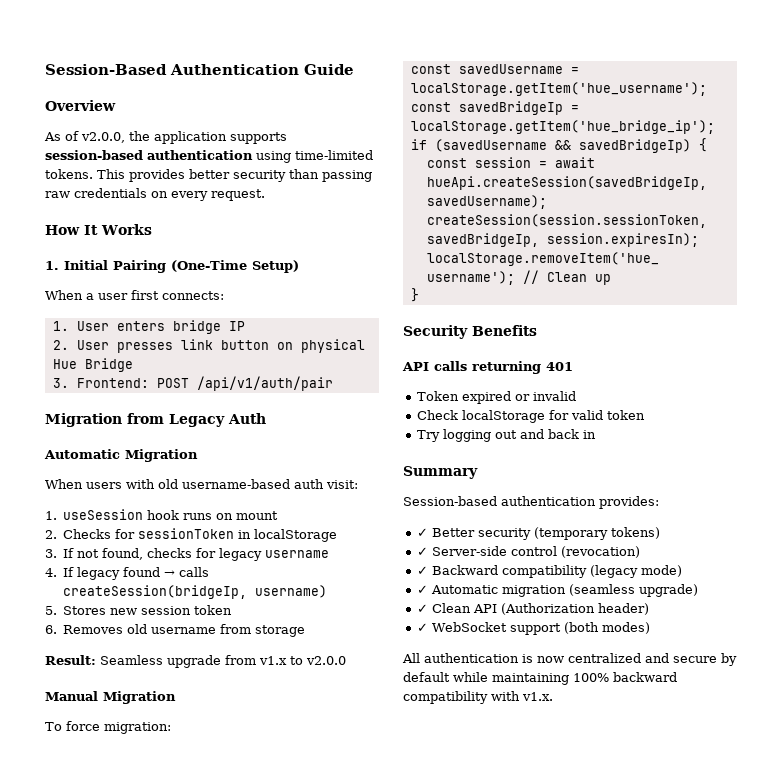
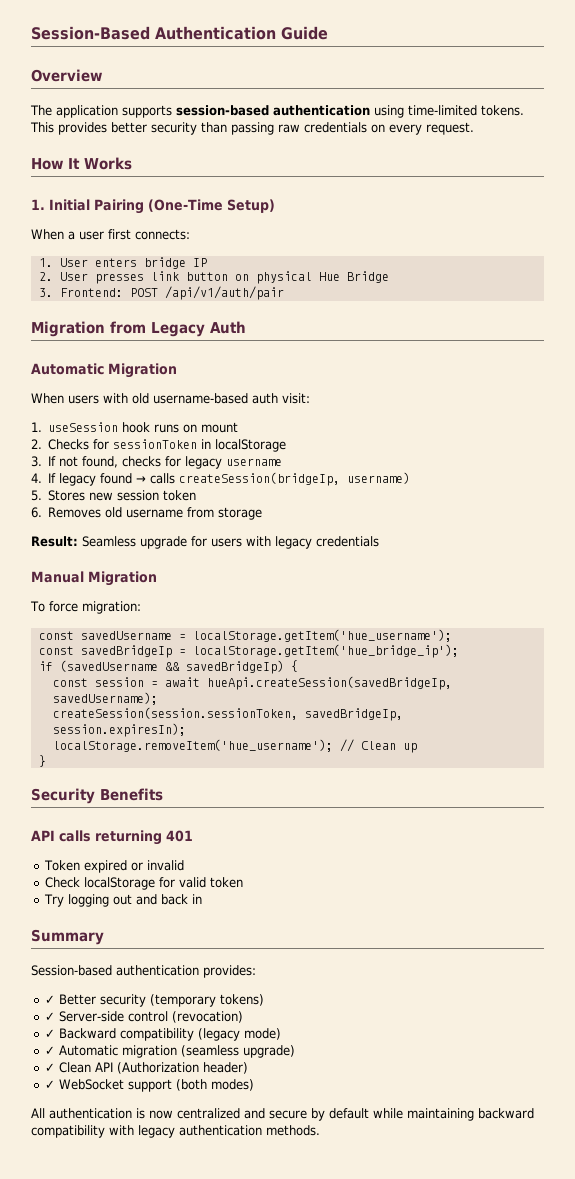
- As of v2.0.0, the application supports session-based authentication using time-limited tokens.
+ The application supports session-based authentication using time-limited tokens.
- Result: Seamless upgrade from v1.x to v2.0.0
+ Result: Seamless upgrade for users with legacy credentials
- All authentication is now centralized and secure by default while maintaining 100% backward compatibility with v1.x.
+ All authentication is now centralized and secure by default while maintaining backward compatibility with legacy authentication methods.

